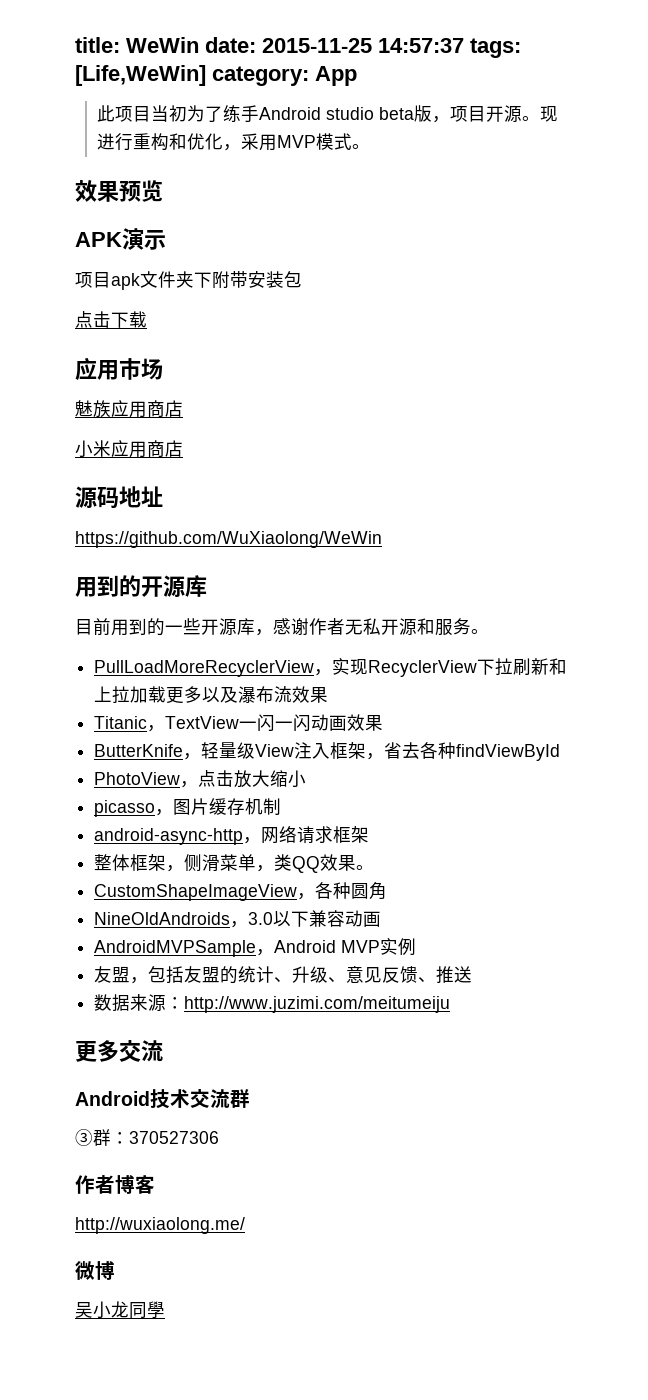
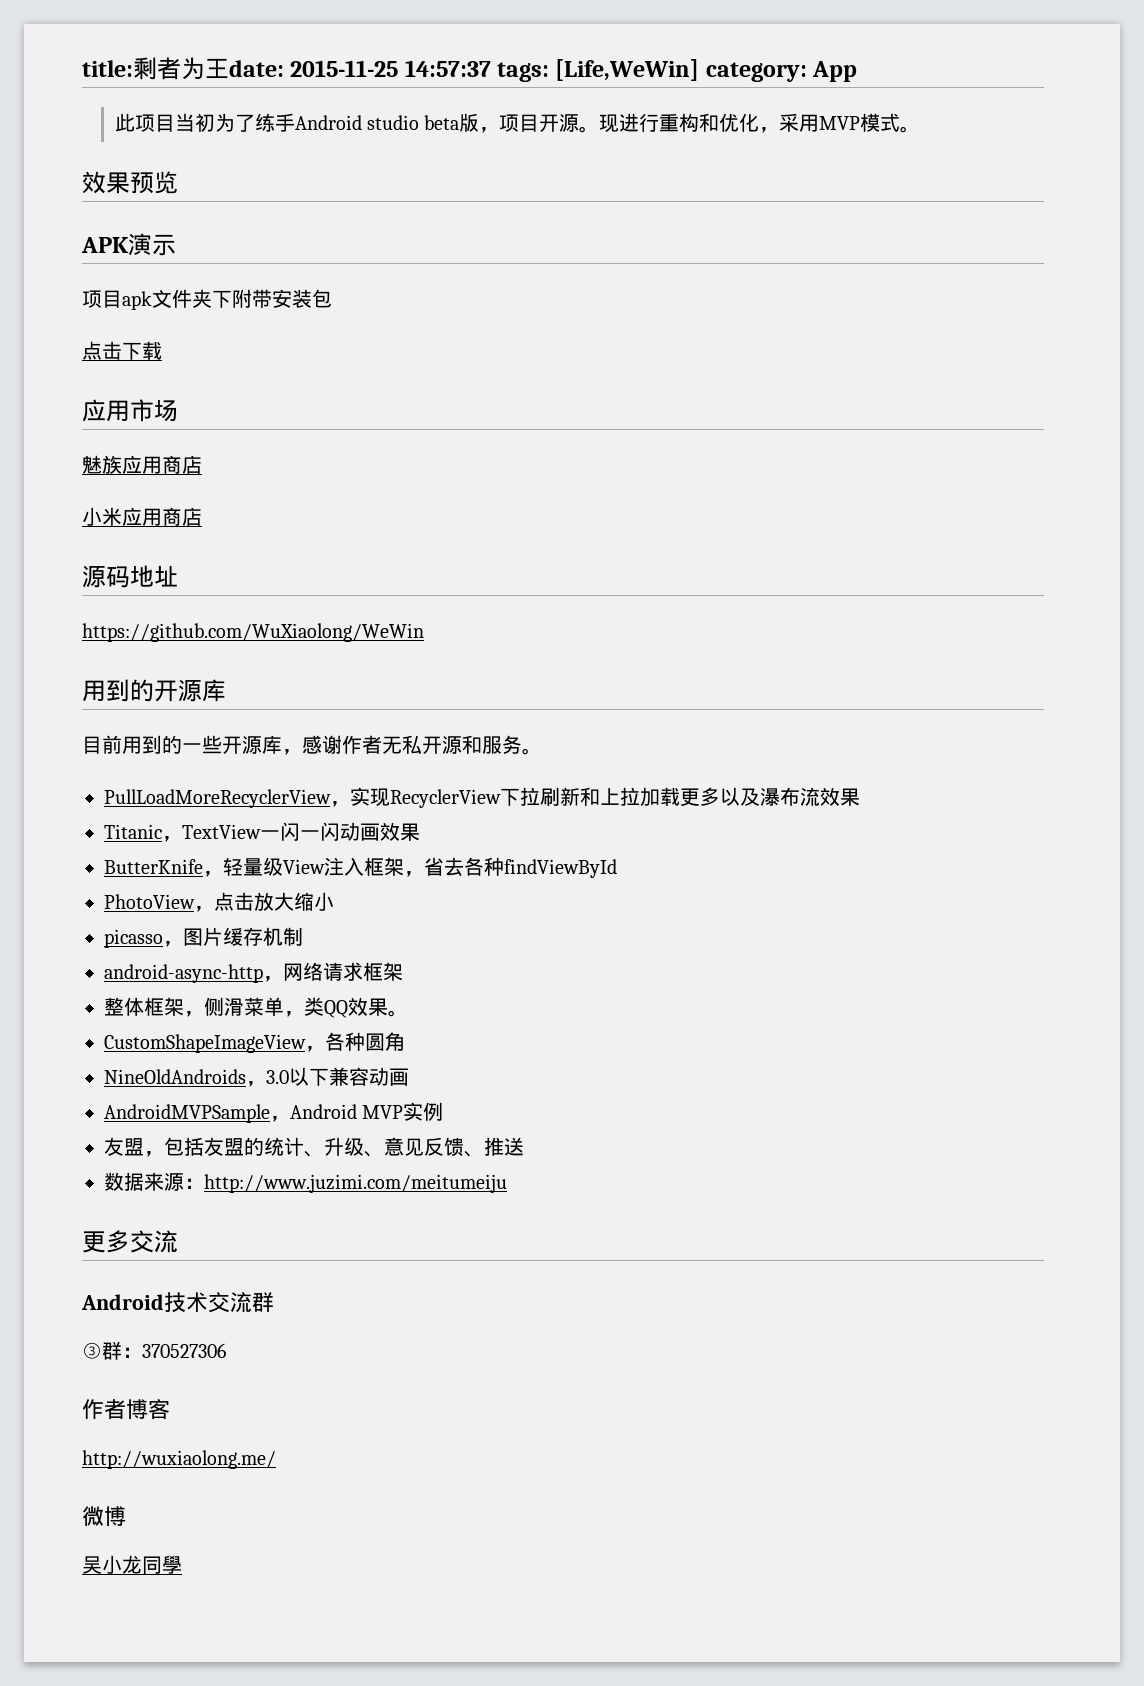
- title: WeWin date: 2015-11-25 14:57:37 tags: [Life,WeWin] category: App
+ title:剩者为王date: 2015-11-25 14:57:37 tags: [Life,WeWin] category: App

